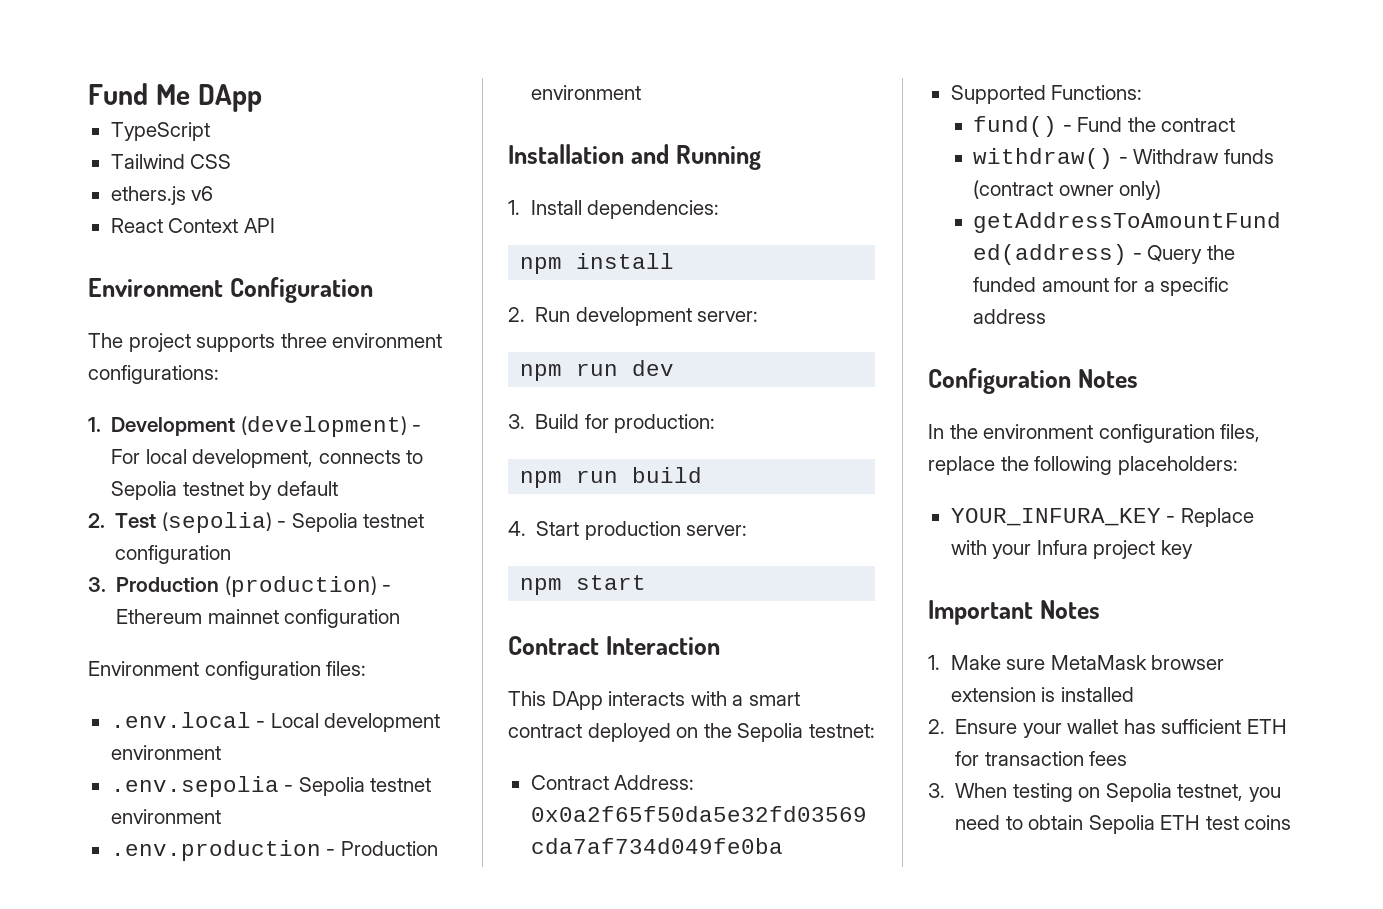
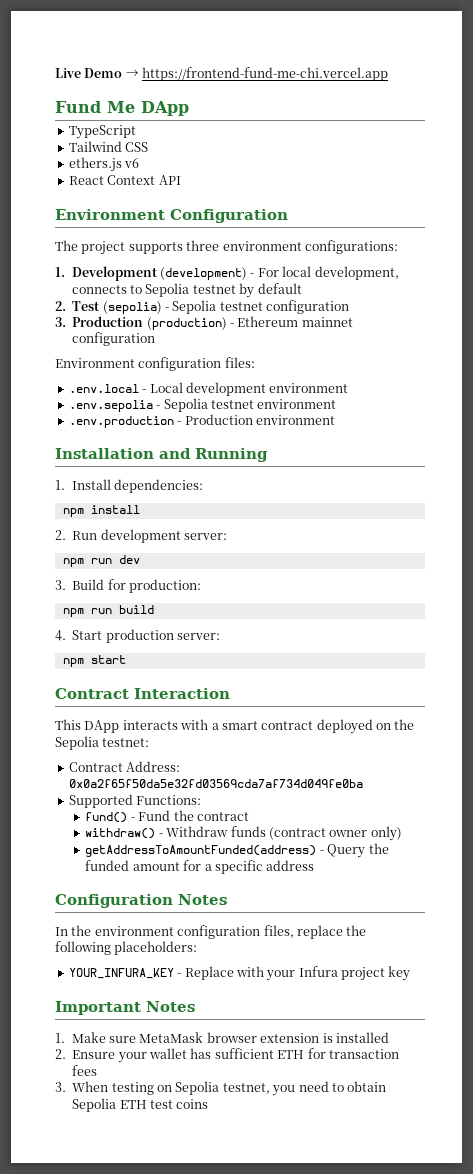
+ Live Demo → https://frontend-fund-me-chi.vercel.app

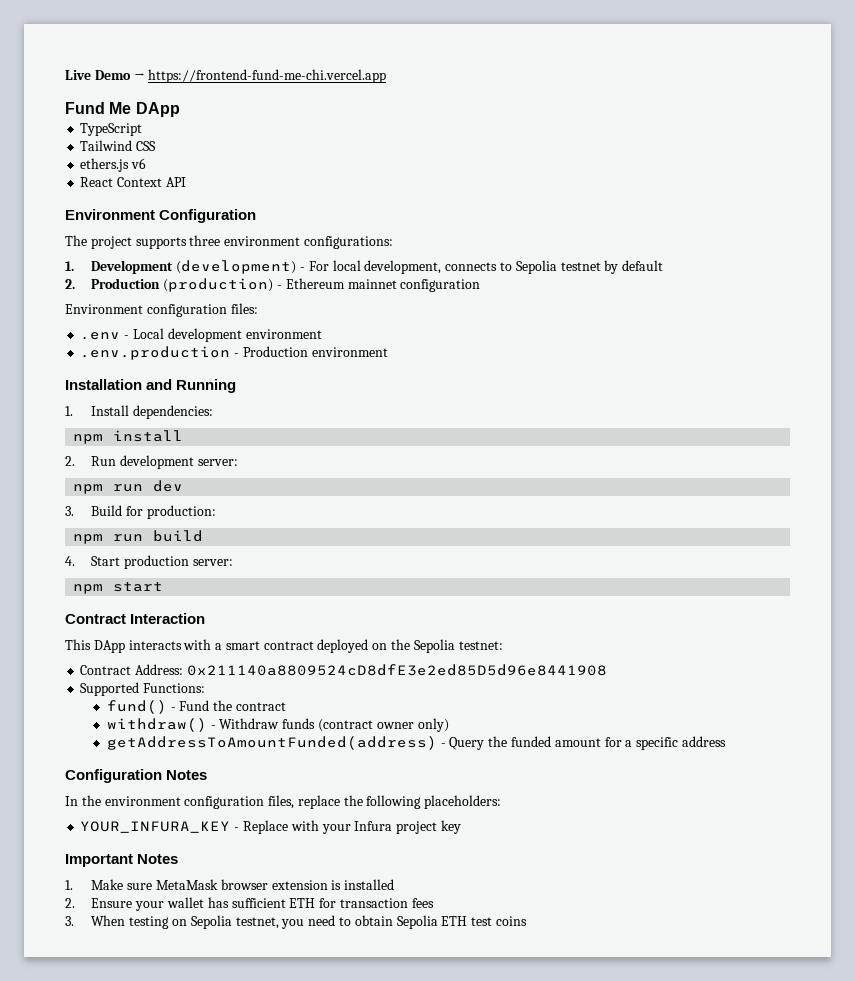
- 2. Test (sepolia) - Sepolia testnet configuration
- 3. Production (production) - Ethereum mainnet configuration
+ 2. Production (production) - Ethereum mainnet configuration
- .env.local - Local development environment
+ .env - Local development environment
- .env.sepolia - Sepolia testnet environment
- Contract Address: 0x0a2f65f50da5e32fd03569cda7af734d049fe0ba
+ Contract Address: 0x211140a8809524cD8dfE3e2ed85D5d96e8441908

